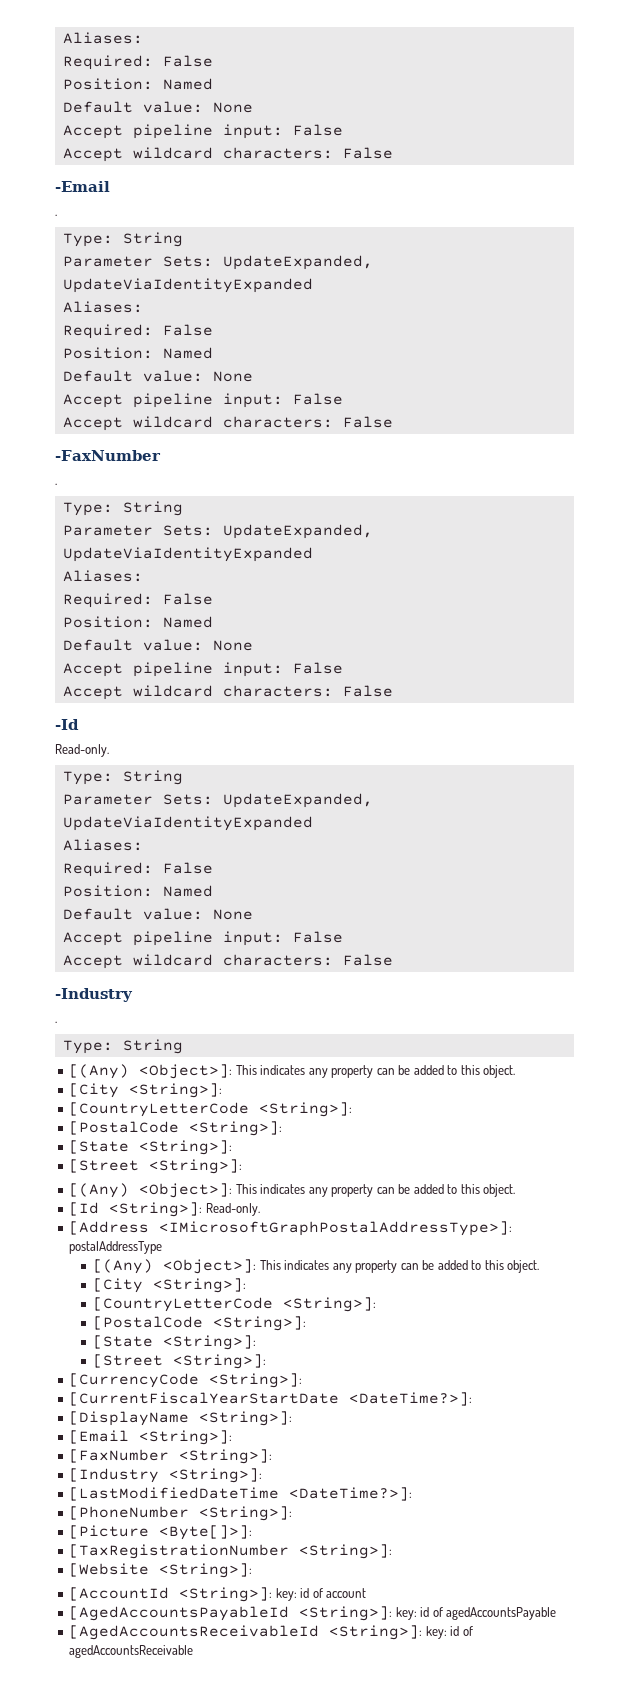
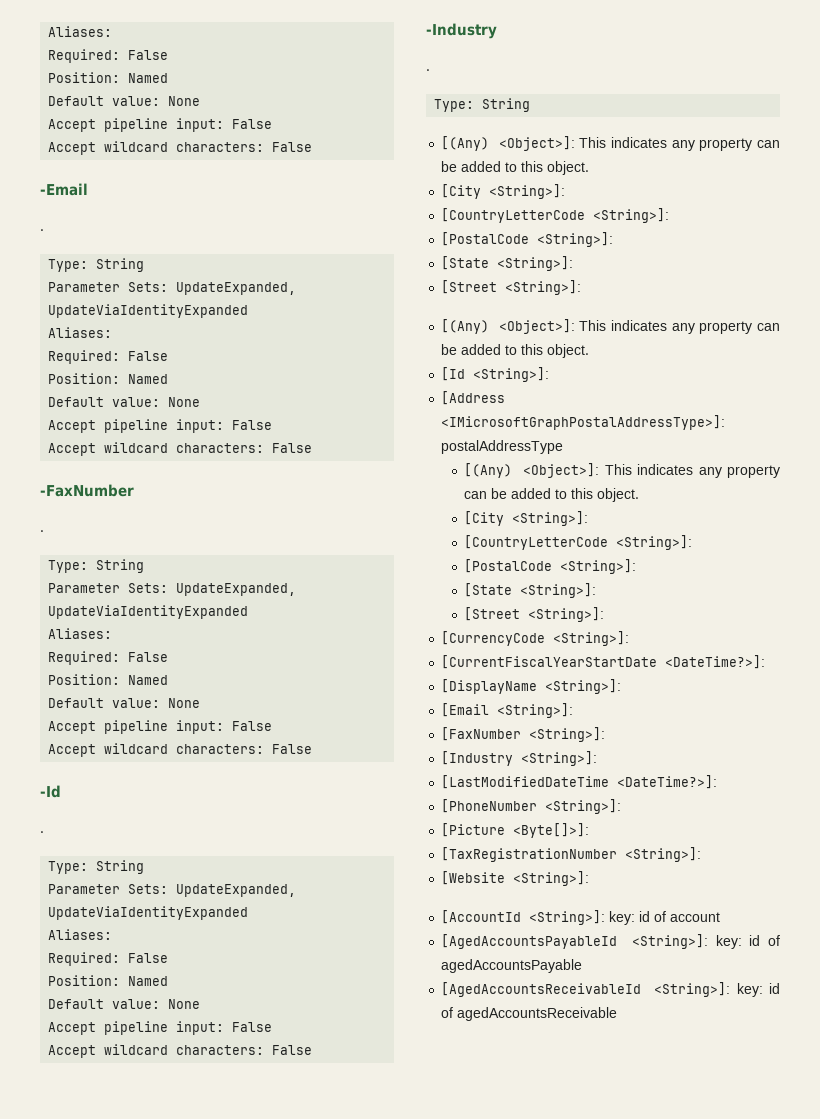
  -Id
- Read-only.
+ .
- [Id <String>]: Read-only.
+ [Id <String>]:

